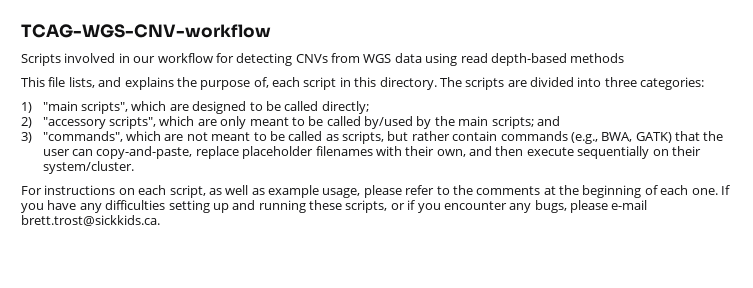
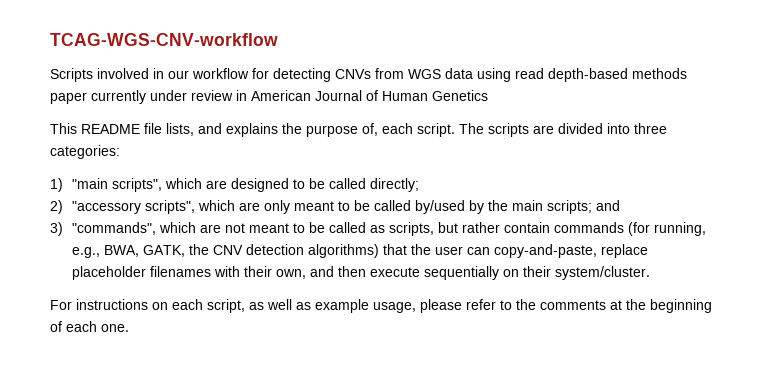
- Scripts involved in our workflow for detecting CNVs from WGS data using read depth-based methods
+ Scripts involved in our workflow for detecting CNVs from WGS data using read depth-based methods paper currently under review in American Journal of Human Genetics
- This file lists, and explains the purpose of, each script in this directory.
+ This README file lists, and explains the purpose of, each script.
- 3) "commands", which are not meant to be called as scripts, but rather contain commands (e.g., BWA, GATK) that the user can copy-and-paste, replace placeholder filenames with their own, and then execute sequentially on their system/cluster.
+ 3) "commands", which are not meant to be called as scripts, but rather contain commands (for running, e.g., BWA, GATK, the CNV detection algorithms) that the user can copy-and-paste, replace placeholder filenames with their own, and then execute sequentially on their system/cluster.
- If you have any difficulties setting up and running these scripts, or if you encounter any bugs, please e-mail brett.trost@sickkids.ca.

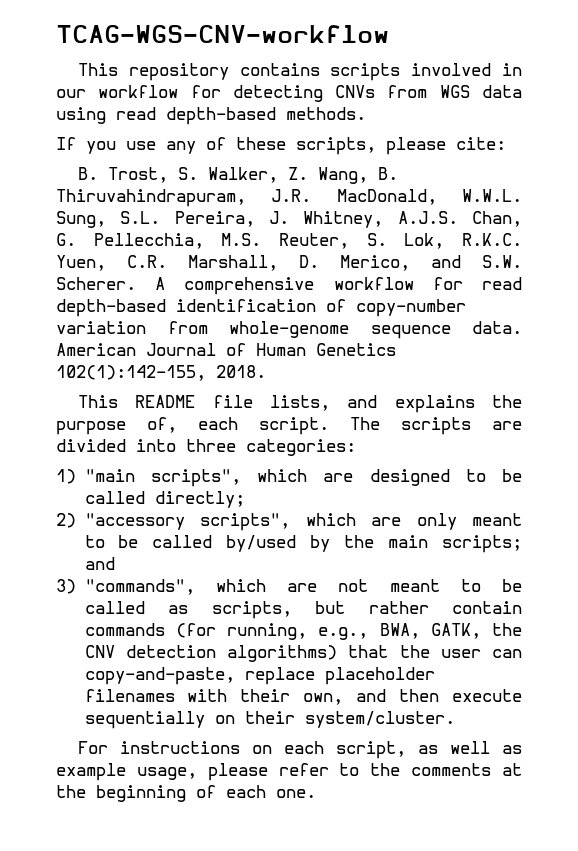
- Scripts involved in our workflow for detecting CNVs from WGS data using read depth-based methods paper currently under review in American Journal of Human Genetics
+ This repository contains scripts involved in our workflow for detecting CNVs from WGS data using read depth-based methods.
+ If you use any of these scripts, please cite:
+ B. Trost, S. Walker, Z. Wang, B. Thiruvahindrapuram, J.R. MacDonald, W.W.L. Sung, S.L. Pereira, J. Whitney, A.J.S. Chan, G. Pellecchia, M.S. Reuter, S. Lok, R.K.C. Yuen, C.R. Marshall, D. Merico, and S.W. Scherer. A comprehensive workflow for read depth-based identification of copy-number variation from whole-genome sequence data. American Journal of Human Genetics 102(1):142-155, 2018.

